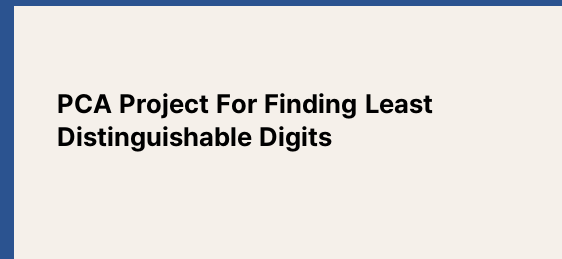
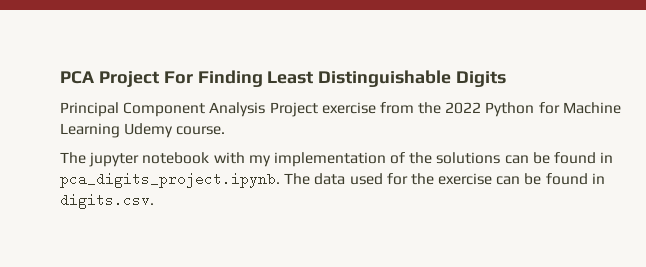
+ Principal Component Analysis Project exercise from the 2022 Python for Machine Learning Udemy course.
+ The jupyter notebook with my implementation of the solutions can be found in pca_digits_project.ipynb. The data used for the exercise can be found in digits.csv.

